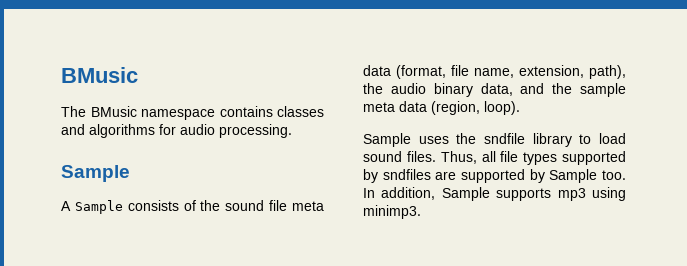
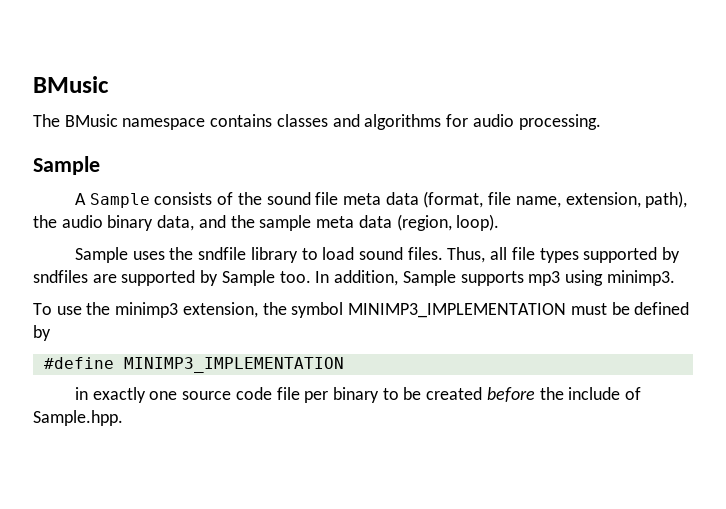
+ To use the minimp3 extension, the symbol MINIMP3_IMPLEMENTATION must be defined by
+ #define MINIMP3_IMPLEMENTATION
+ in exactly one source code file per binary to be created before the include of Sample.hpp.

